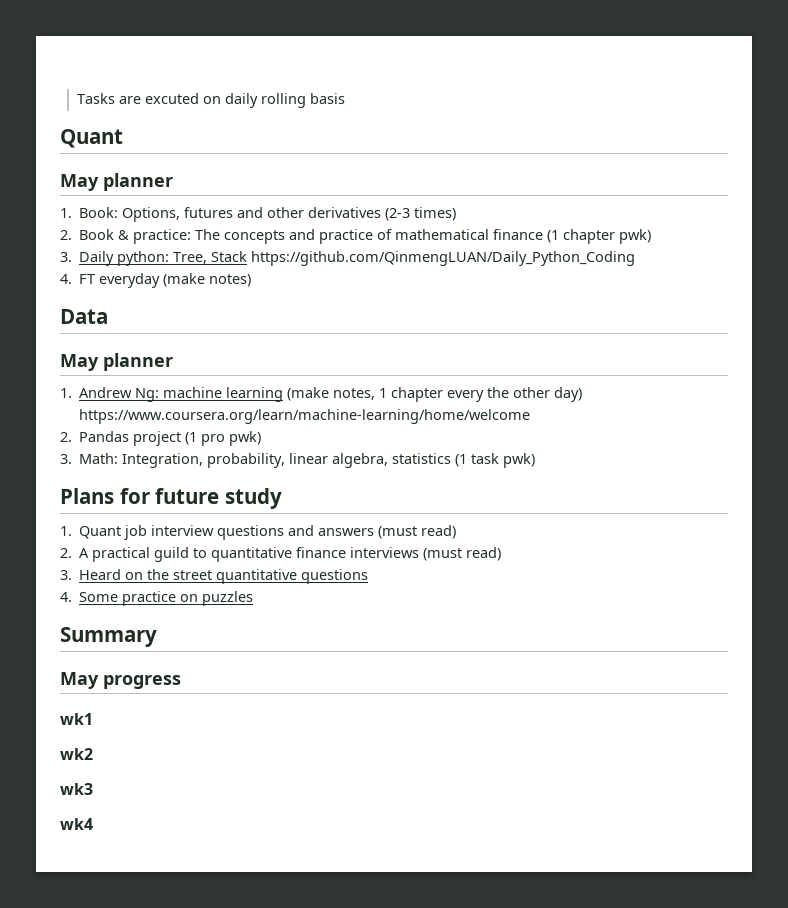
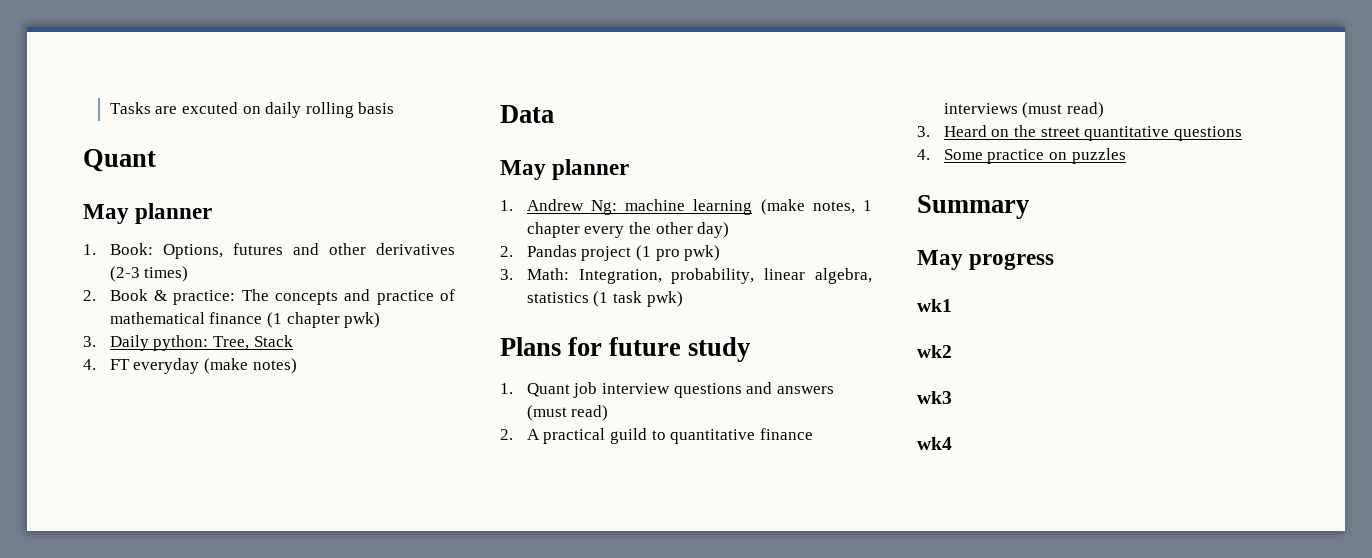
- 3. Daily python: Tree, Stack https://github.com/QinmengLUAN/Daily_Python_Coding
+ 3. Daily python: Tree, Stack
- 1. Andrew Ng: machine learning (make notes, 1 chapter every the other day) https://www.coursera.org/learn/machine-learning/home/welcome
+ 1. Andrew Ng: machine learning (make notes, 1 chapter every the other day)

